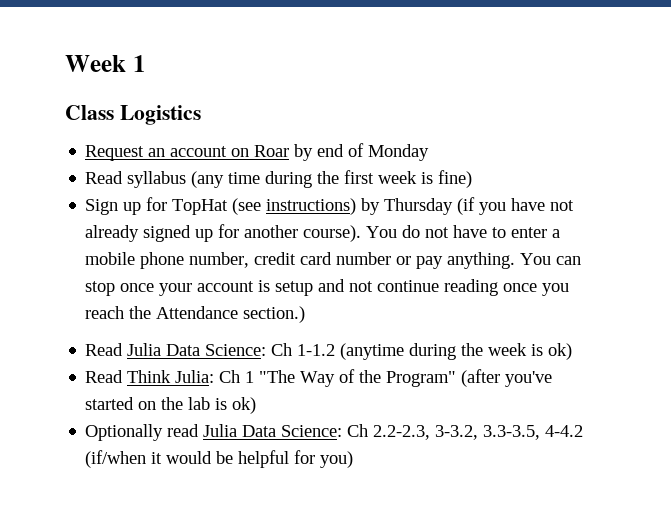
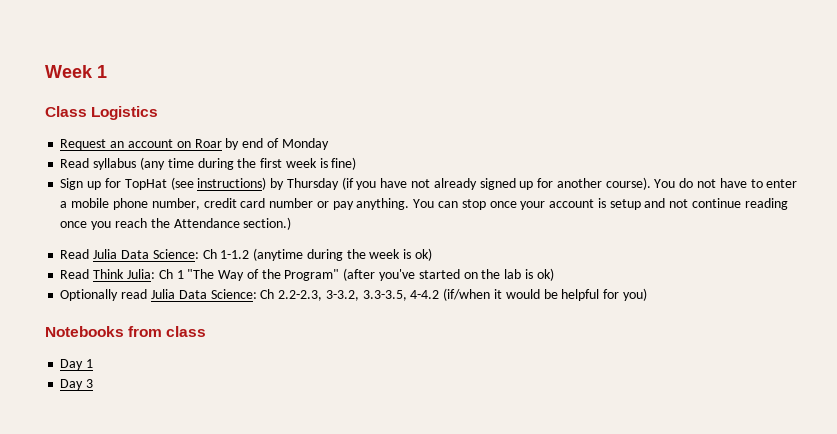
+ Notebooks from class
+ Day 1
+ Day 3

